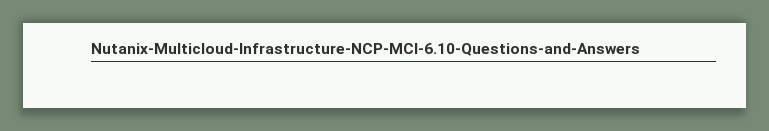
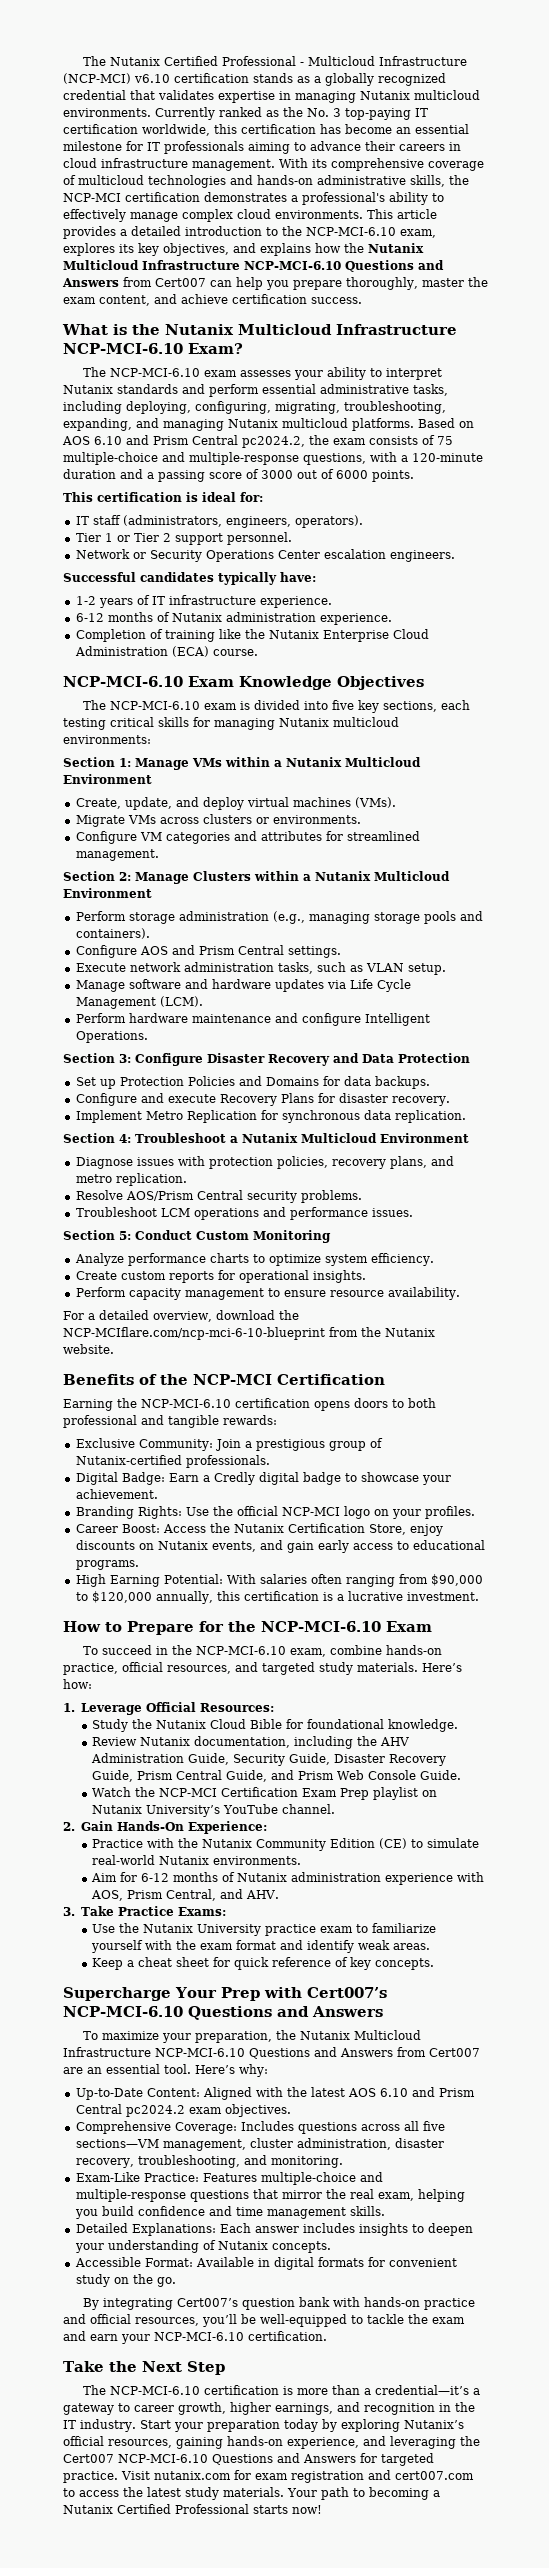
- Nutanix-Multicloud-Infrastructure-NCP-MCI-6.10-Questions-and-Answers
+ The Nutanix Certified Professional - Multicloud Infrastructure (NCP-MCI) v6.10 certification stands as a globally recognized credential that validates expertise in managing Nutanix multicloud environments. Currently ranked as the No. 3 top-paying IT certification worldwide, this certification has become an essential milestone for IT professionals aiming to advance their careers in cloud infrastructure management. With its comprehensive coverage of multicloud technologies and hands-on administrative skills, the NCP-MCI certification demonstrates a professional's ability to effectively manage complex cloud environments. This article provides a detailed introduction to the NCP-MCI-6.10 exam, explores its key objectives, and explains how the Nutanix Multicloud Infrastructure NCP-MCI-6.10 Questions and Answers from Cert007 can help you prepare thoroughly, master the exam content, and achieve certification success.
+ What is the Nutanix Multicloud Infrastructure NCP-MCI-6.10 Exam?
+ The NCP-MCI-6.10 exam assesses your ability to interpret Nutanix standards and perform essential administrative tasks, including deploying, configuring, migrating, troubleshooting, expanding, and managing Nutanix multicloud platforms. Based on AOS 6.10 and Prism Central pc2024.2, the exam consists of 75 multiple-choice and multiple-response questions, with a 120-minute duration and a passing score of 3000 out of 6000 points.
+ This certification is ideal for:
+ IT staff (administrators, engineers, operators).
+ Tier 1 or Tier 2 support personnel.
+ Network or Security Operations Center escalation engineers.
+ Successful candidates typically have:
+ 1-2 years of IT infrastructure experience.
+ 6-12 months of Nutanix administration experience.
+ Completion of training like the Nutanix Enterprise Cloud Administration (ECA) course.
+ NCP-MCI-6.10 Exam Knowledge Objectives
+ The NCP-MCI-6.10 exam is divided into five key sections, each testing critical skills for managing Nutanix multicloud environments:
+ Section 1: Manage VMs within a Nutanix Multicloud Environment
+ Create, update, and deploy virtual machines (VMs).
+ Migrate VMs across clusters or environments.
+ Configure VM categories and attributes for streamlined management.
+ Section 2: Manage Clusters within a Nutanix Multicloud Environment
+ Perform storage administration (e.g., managing storage pools and containers).
+ Configure AOS and Prism Central settings.
+ Execute network administration tasks, such as VLAN setup.
+ Manage software and hardware updates via Life Cycle Management (LCM).
+ Perform hardware maintenance and configure Intelligent Operations.
+ Section 3: Configure Disaster Recovery and Data Protection
+ Set up Protection Policies and Domains for data backups.
+ Configure and execute Recovery Plans for disaster recovery.
+ Implement Metro Replication for synchronous data replication.
+ Section 4: Troubleshoot a Nutanix Multicloud Environment
+ Diagnose issues with protection policies, recovery plans, and metro replication.
+ Resolve AOS/Prism Central security problems.
+ Troubleshoot LCM operations and performance issues.
+ Section 5: Conduct Custom Monitoring
+ Analyze performance charts to optimize system efficiency.
+ Create custom reports for operational insights.
+ Perform capacity management to ensure resource availability.
+ For a detailed overview, download the NCP-MCIflare.com/ncp-mci-6-10-blueprint from the Nutanix website.
+ Benefits of the NCP-MCI Certification
+ Earning the NCP-MCI-6.10 certification opens doors to both professional and tangible rewards:
+ Exclusive Community: Join a prestigious group of Nutanix-certified professionals.
+ Digital Badge: Earn a Credly digital badge to showcase your achievement.
+ Branding Rights: Use the official NCP-MCI logo on your profiles.
+ Career Boost: Access the Nutanix Certification Store, enjoy discounts on Nutanix events, and gain early access to educational programs.
+ High Earning Potential: With salaries often ranging from $90,000 to $120,000 annually, this certification is a lucrative investment.
+ How to Prepare for the NCP-MCI-6.10 Exam
+ To succeed in the NCP-MCI-6.10 exam, combine hands-on practice, official resources, and targeted study materials. Here’s how:
+ 1. Leverage Official Resources:
+ Study the Nutanix Cloud Bible for foundational knowledge.
+ Review Nutanix documentation, including the AHV Administration Guide, Security Guide, Disaster Recovery Guide, Prism Central Guide, and Prism Web Console Guide.
+ Watch the NCP-MCI Certification Exam Prep playlist on Nutanix University’s YouTube channel.
+ 2. Gain Hands-On Experience:
+ Practice with the Nutanix Community Edition (CE) to simulate real-world Nutanix environments.
+ Aim for 6-12 months of Nutanix administration experience with AOS, Prism Central, and AHV.
+ 3. Take Practice Exams:
+ Use the Nutanix University practice exam to familiarize yourself with the exam format and identify weak areas.
+ Keep a cheat sheet for quick reference of key concepts.
+ Supercharge Your Prep with Cert007’s NCP-MCI-6.10 Questions and Answers
+ To maximize your preparation, the Nutanix Multicloud Infrastructure NCP-MCI-6.10 Questions and Answers from Cert007 are an essential tool. Here’s why:
+ Up-to-Date Content: Aligned with the latest AOS 6.10 and Prism Central pc2024.2 exam objectives.
+ Comprehensive Coverage: Includes questions across all five sections—VM management, cluster administration, disaster recovery, troubleshooting, and monitoring.
+ Exam-Like Practice: Features multiple-choice and multiple-response questions that mirror the real exam, helping you build confidence and time management skills.
+ Detailed Explanations: Each answer includes insights to deepen your understanding of Nutanix concepts.
+ Accessible Format: Available in digital formats for convenient study on the go.
+ By integrating Cert007’s question bank with hands-on practice and official resources, you’ll be well-equipped to tackle the exam and earn your NCP-MCI-6.10 certification.
+ Take the Next Step
+ The NCP-MCI-6.10 certification is more than a credential—it’s a gateway to career growth, higher earnings, and recognition in the IT industry. Start your preparation today by exploring Nutanix’s official resources, gaining hands-on experience, and leveraging the Cert007 NCP-MCI-6.10 Questions and Answers for targeted practice. Visit nutanix.com for exam registration and cert007.com to access the latest study materials. Your path to becoming a Nutanix Certified Professional starts now!

